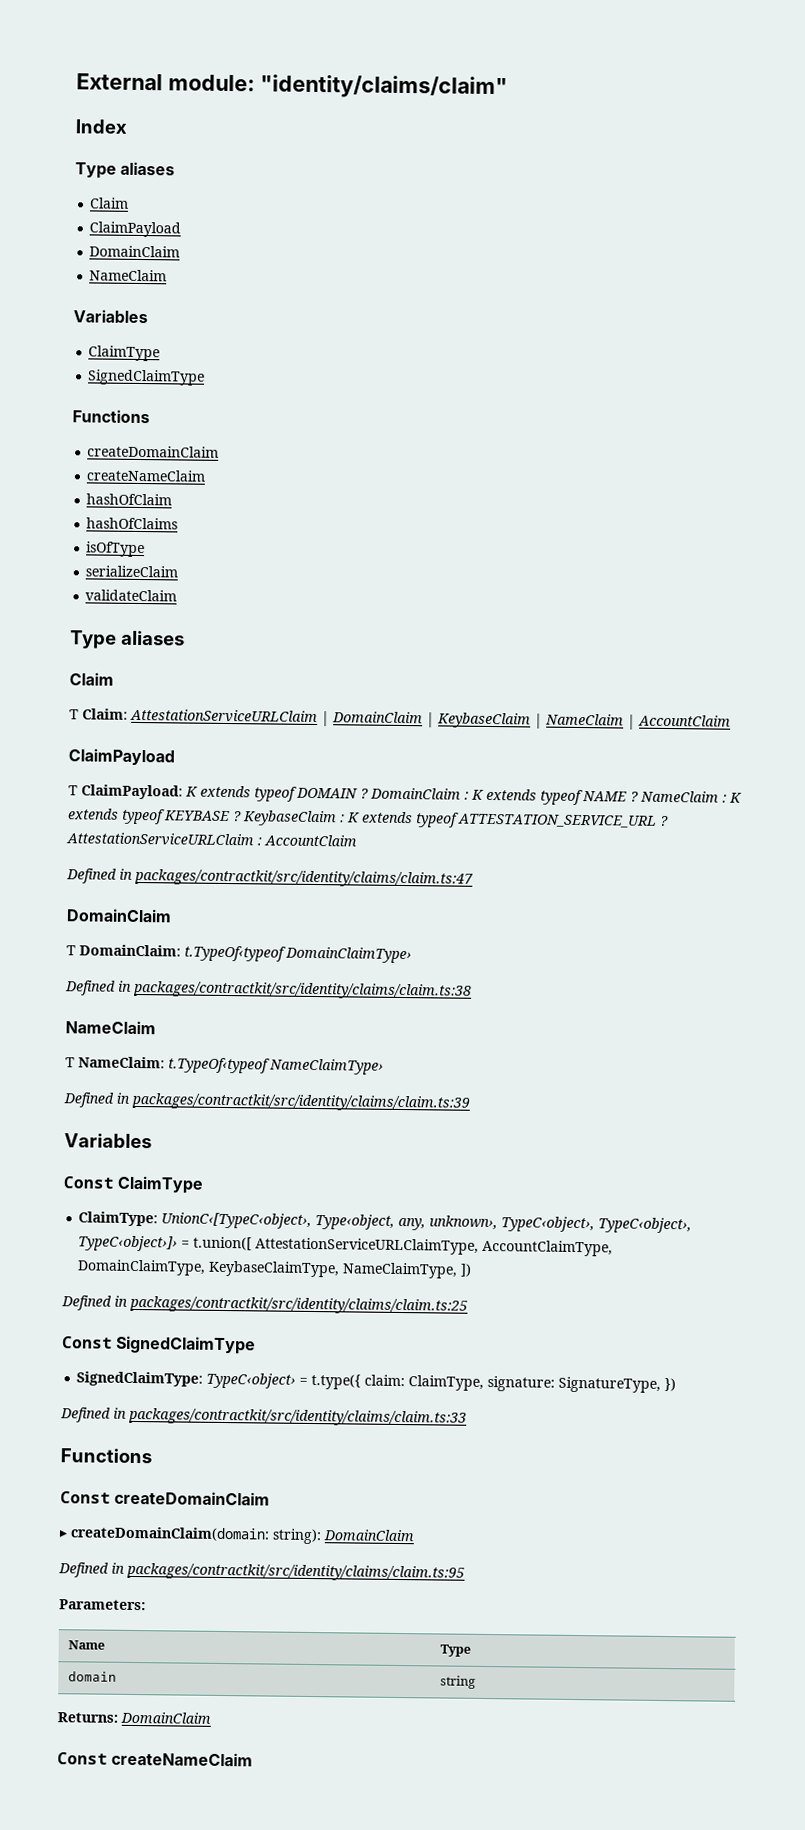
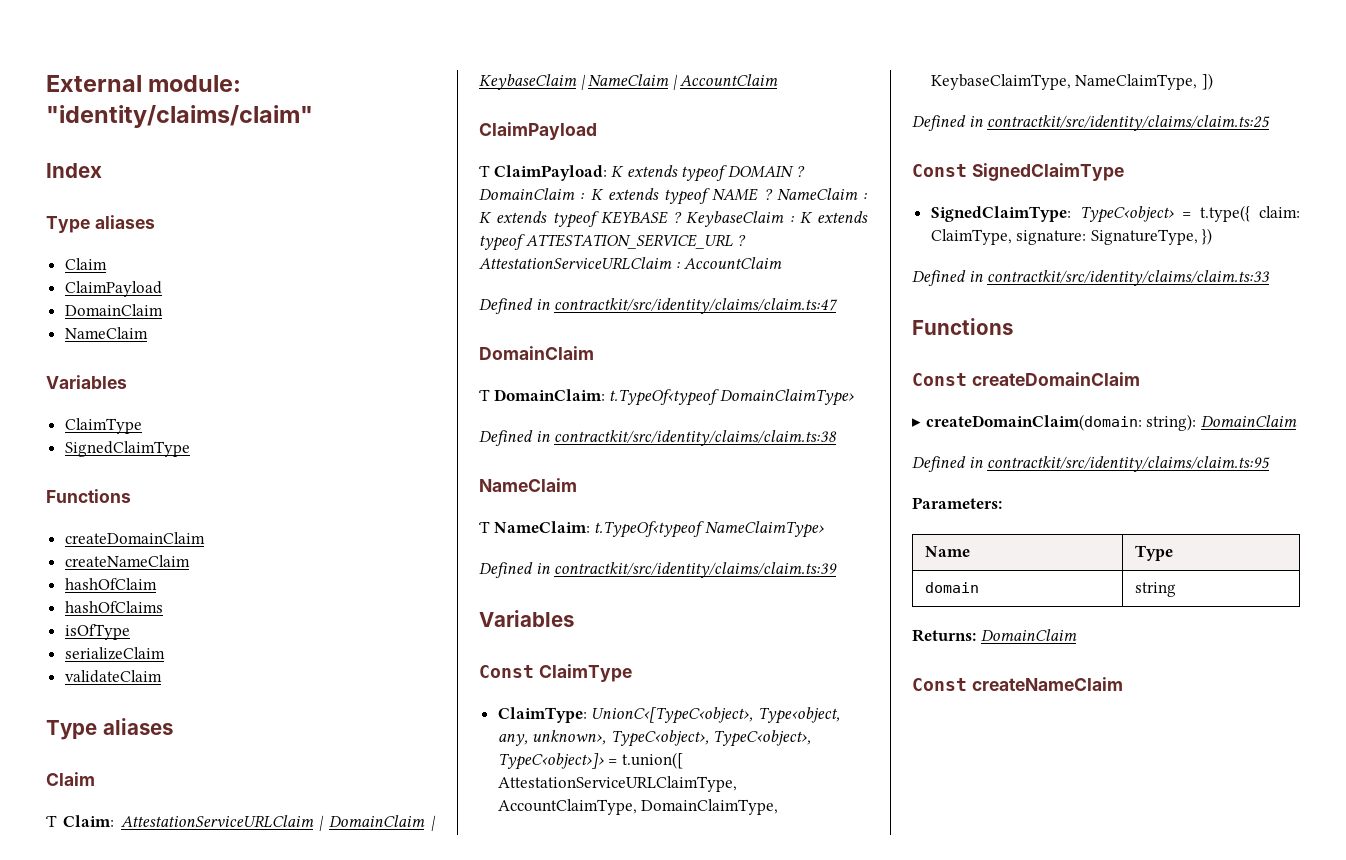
- Defined in packages/contractkit/src/identity/claims/claim.ts:47
+ Defined in contractkit/src/identity/claims/claim.ts:47
- Defined in packages/contractkit/src/identity/claims/claim.ts:38
+ Defined in contractkit/src/identity/claims/claim.ts:38
- Defined in packages/contractkit/src/identity/claims/claim.ts:39
+ Defined in contractkit/src/identity/claims/claim.ts:39
- Defined in packages/contractkit/src/identity/claims/claim.ts:25
+ Defined in contractkit/src/identity/claims/claim.ts:25
- Defined in packages/contractkit/src/identity/claims/claim.ts:33
+ Defined in contractkit/src/identity/claims/claim.ts:33
- Defined in packages/contractkit/src/identity/claims/claim.ts:95
+ Defined in contractkit/src/identity/claims/claim.ts:95

